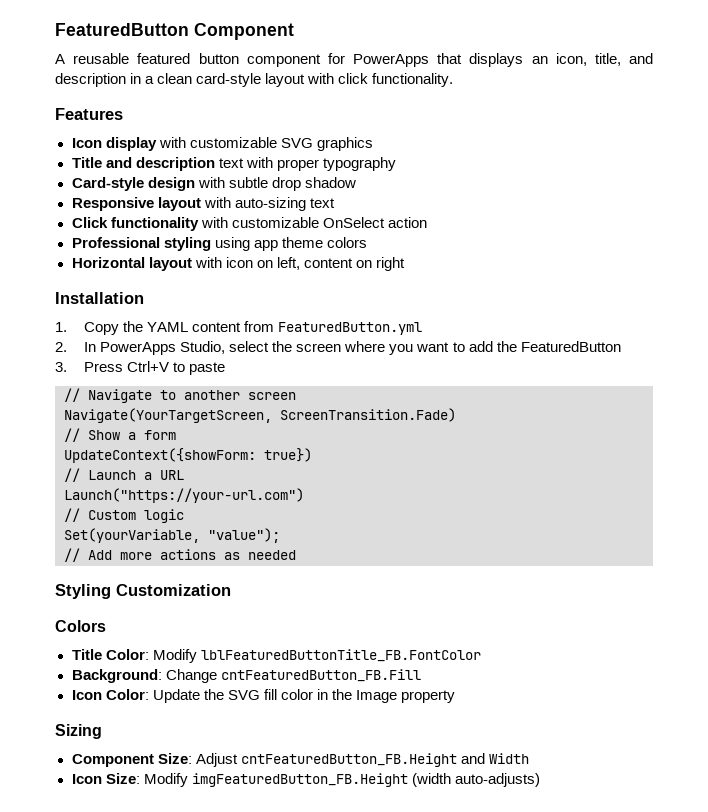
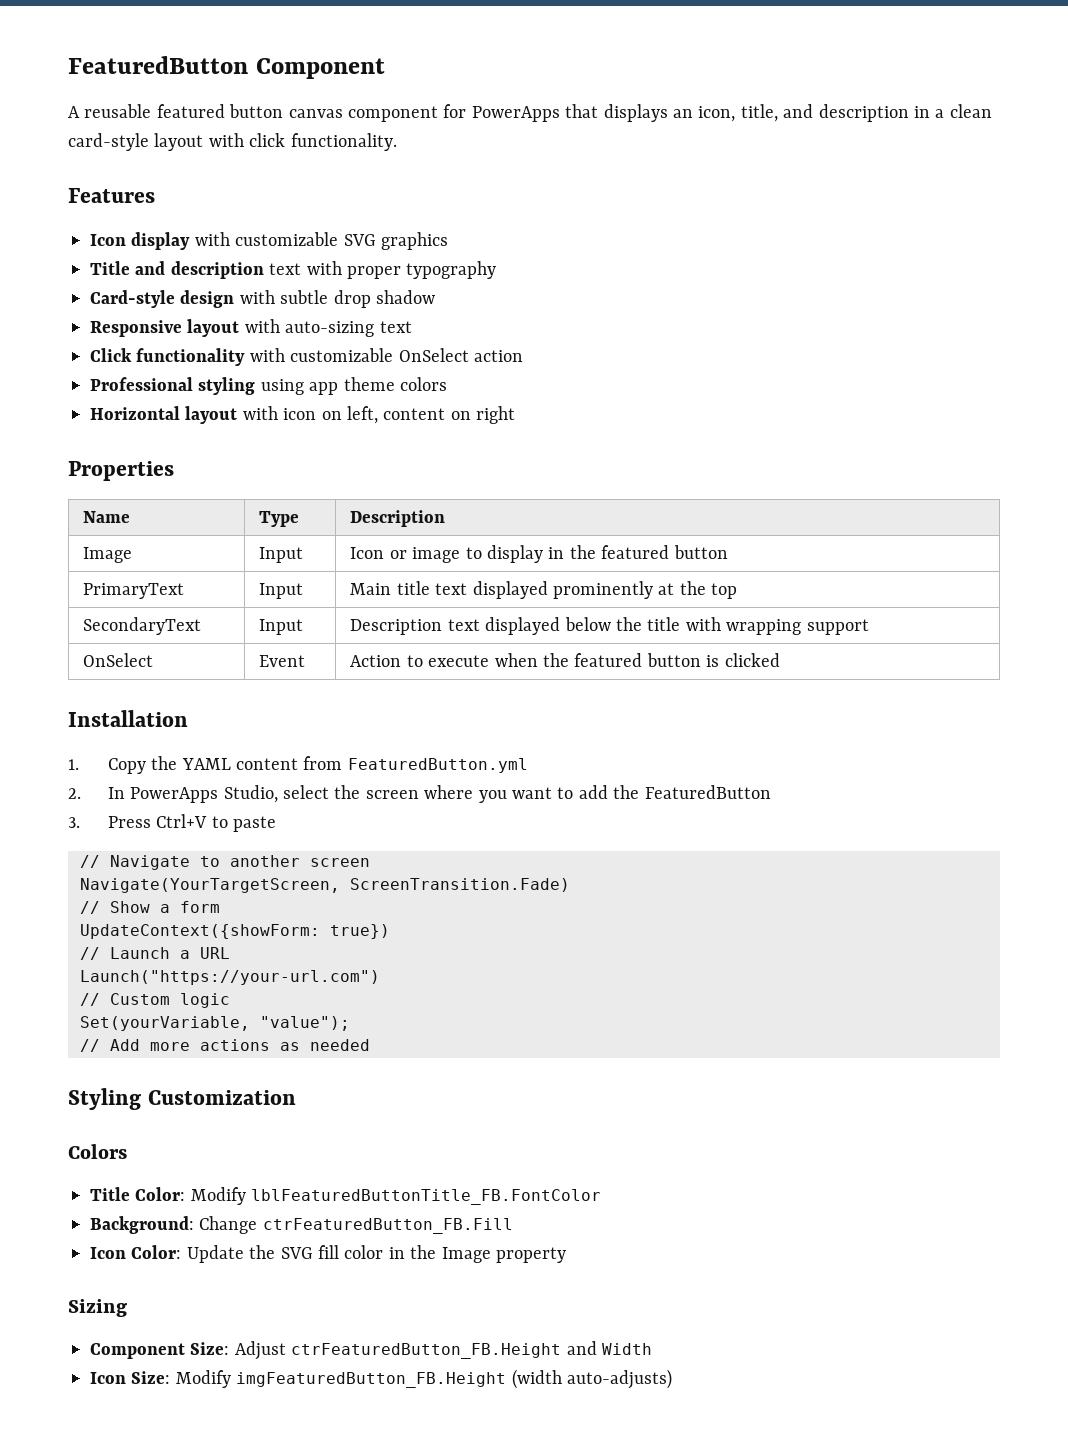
- A reusable featured button component for PowerApps that displays an icon, title, and description in a clean card-style layout with click functionality.
+ A reusable featured button canvas component for PowerApps that displays an icon, title, and description in a clean card-style layout with click functionality.
+ Properties
+ Name | Type | Description
+ Image | Input | Icon or image to display in the featured button
+ PrimaryText | Input | Main title text displayed prominently at the top
+ SecondaryText | Input | Description text displayed below the title with wrapping support
+ OnSelect | Event | Action to execute when the featured button is clicked
- Background: Change cntFeaturedButton_FB.Fill
+ Background: Change ctrFeaturedButton_FB.Fill
- Component Size: Adjust cntFeaturedButton_FB.Height and Width
+ Component Size: Adjust ctrFeaturedButton_FB.Height and Width

